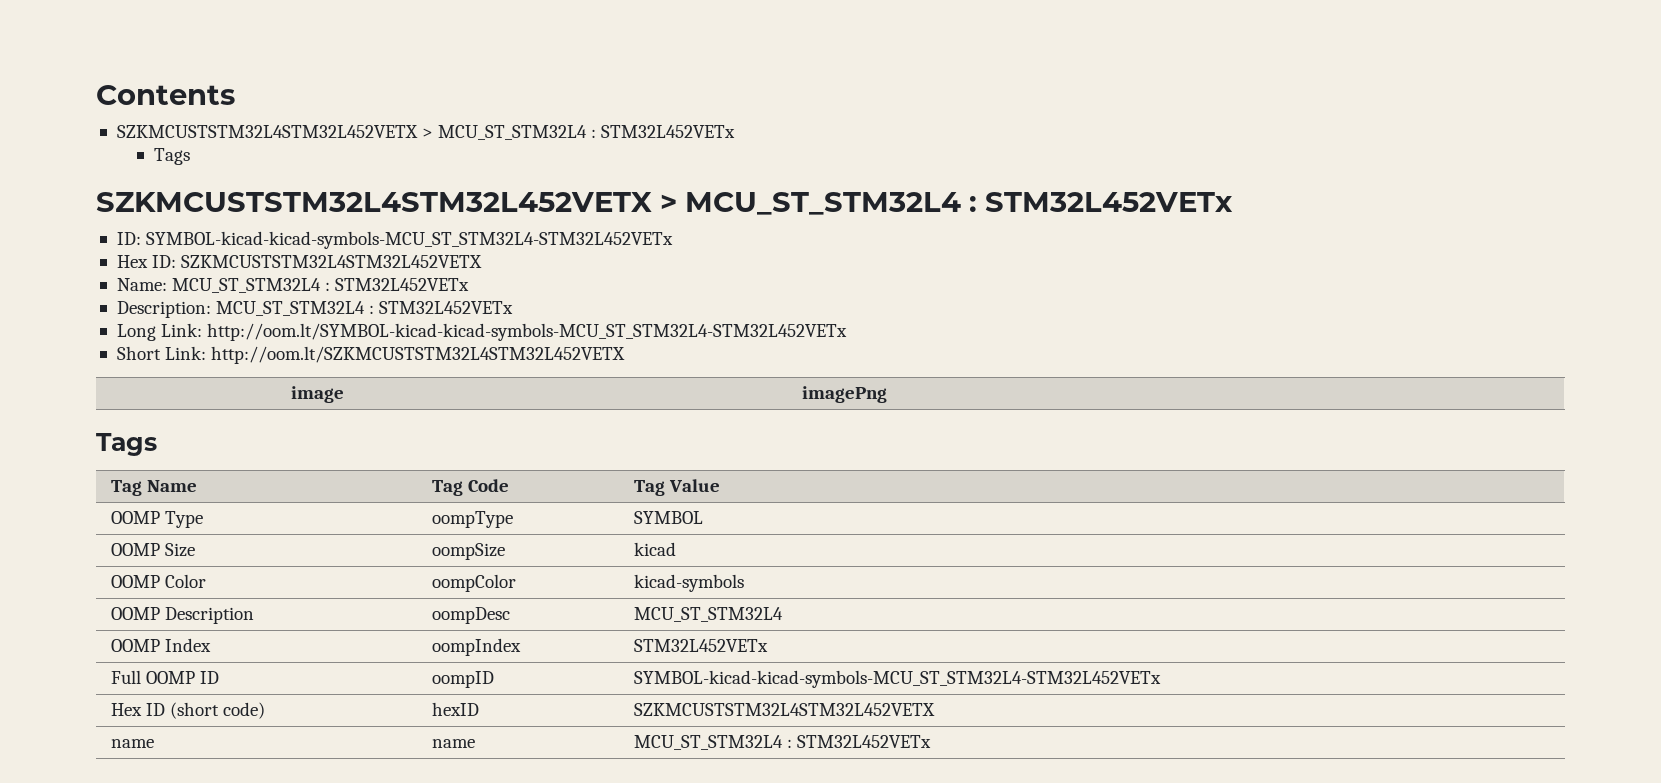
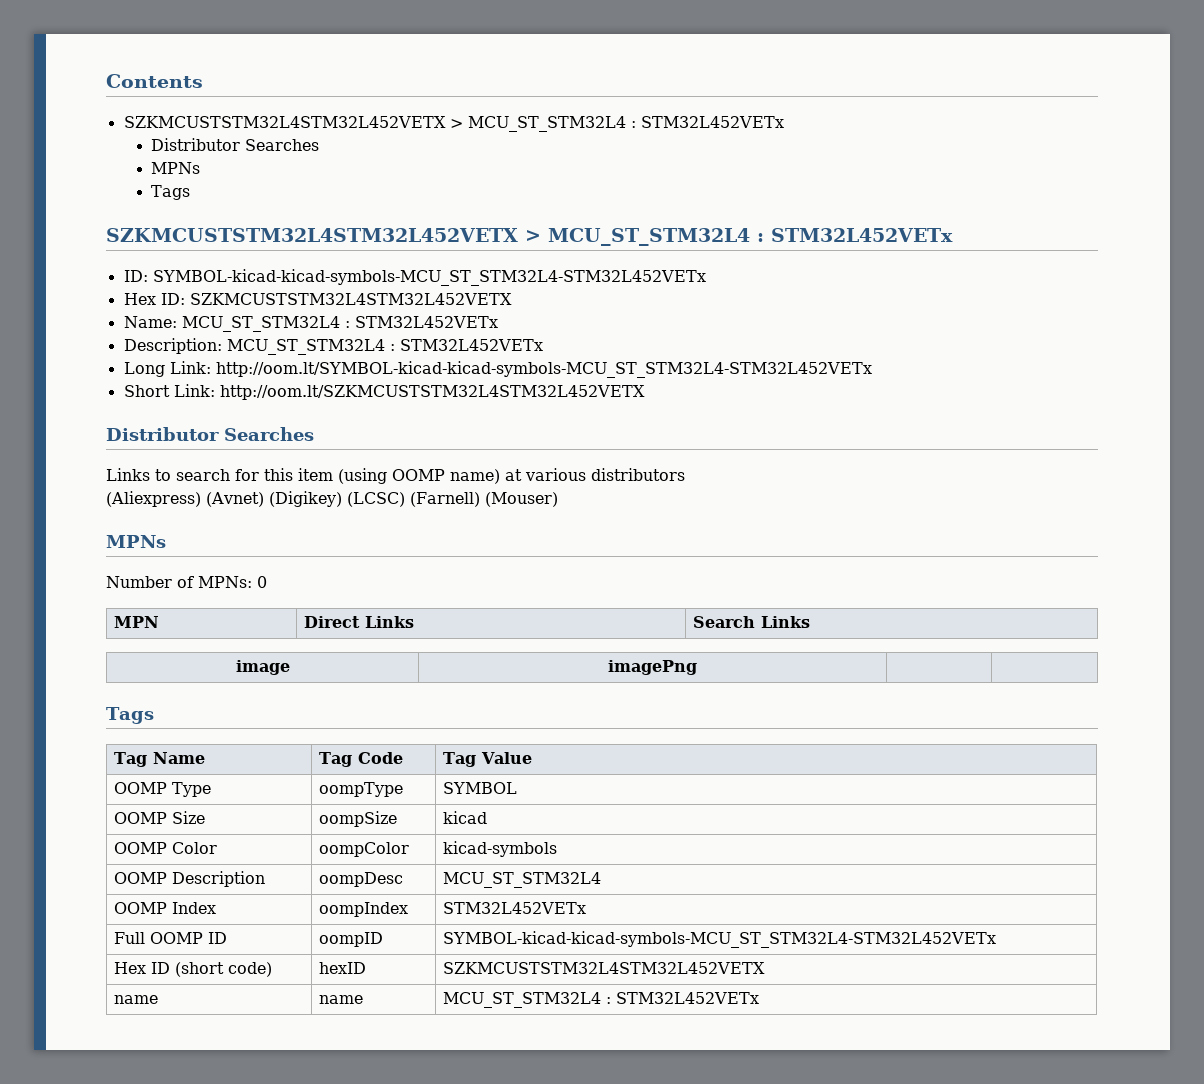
  Contents
  SZKMCUSTSTM32L4STM32L452VETX > MCU_ST_STM32L4 : STM32L452VETx
+ Distributor Searches
+ MPNs
  Short Link: http://oom.lt/SZKMCUSTSTM32L4STM32L452VETX
+ Distributor Searches
+ Links to search for this item (using OOMP name) at various distributors
+ (Aliexpress) (Avnet) (Digikey) (LCSC) (Farnell) (Mouser)
+ MPNs
+ Number of MPNs: 0
+ MPN | Direct Links | Search Links

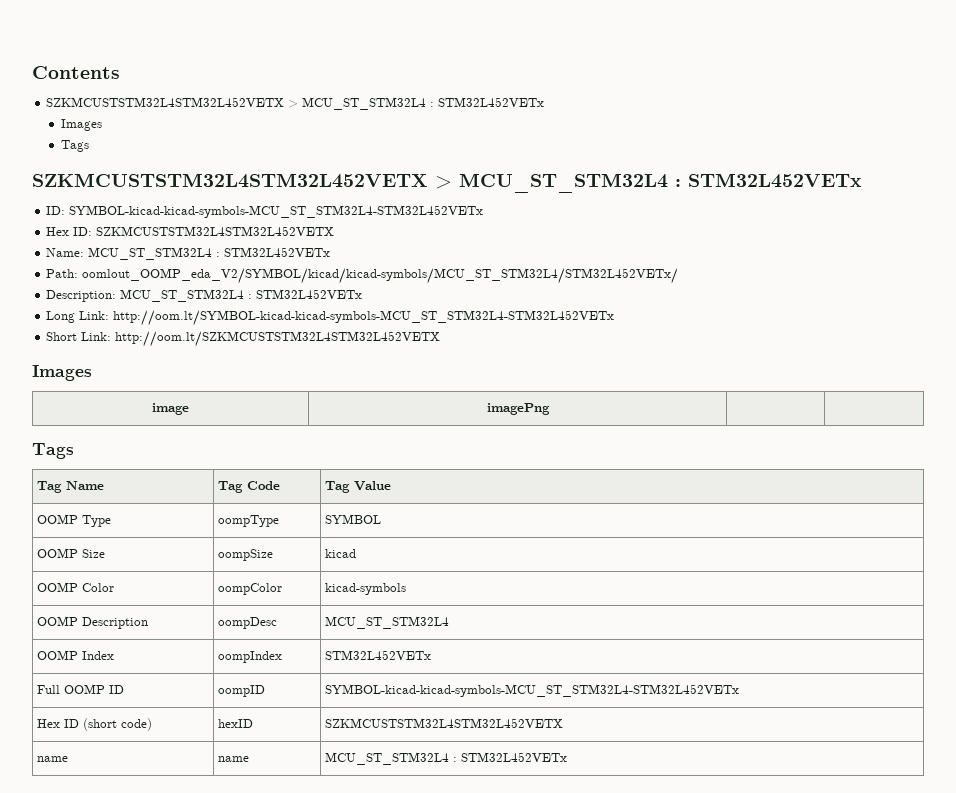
  Contents
  SZKMCUSTSTM32L4STM32L452VETX > MCU_ST_STM32L4 : STM32L452VETx
- Distributor Searches
- MPNs
+ Images
+ Path: oomlout_OOMP_eda_V2/SYMBOL/kicad/kicad-symbols/MCU_ST_STM32L4/STM32L452VETx/
  Short Link: http://oom.lt/SZKMCUSTSTM32L4STM32L452VETX
- Distributor Searches
- Links to search for this item (using OOMP name) at various distributors
- (Aliexpress) (Avnet) (Digikey) (LCSC) (Farnell) (Mouser)
- MPNs
- Number of MPNs: 0
- MPN | Direct Links | Search Links
+ Images

